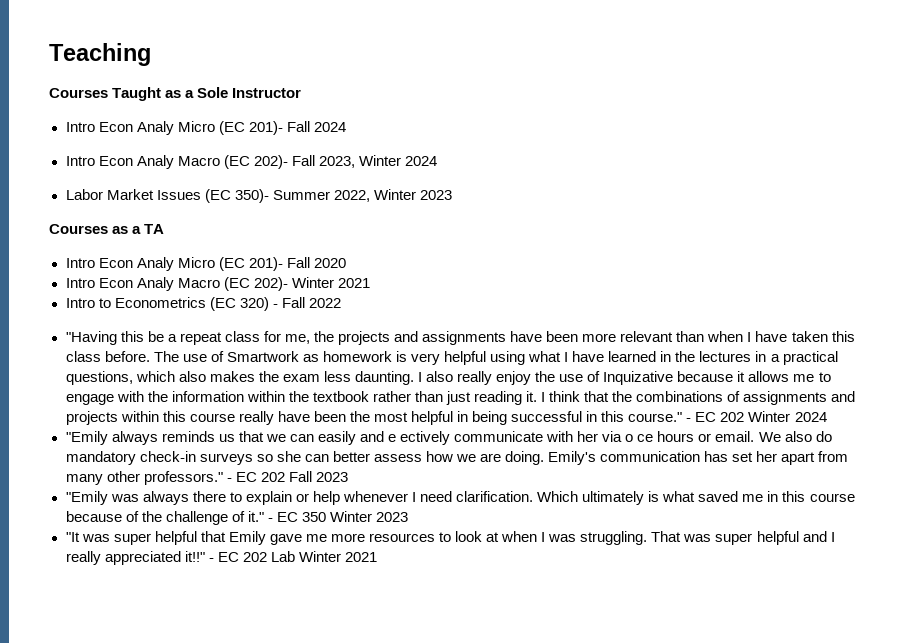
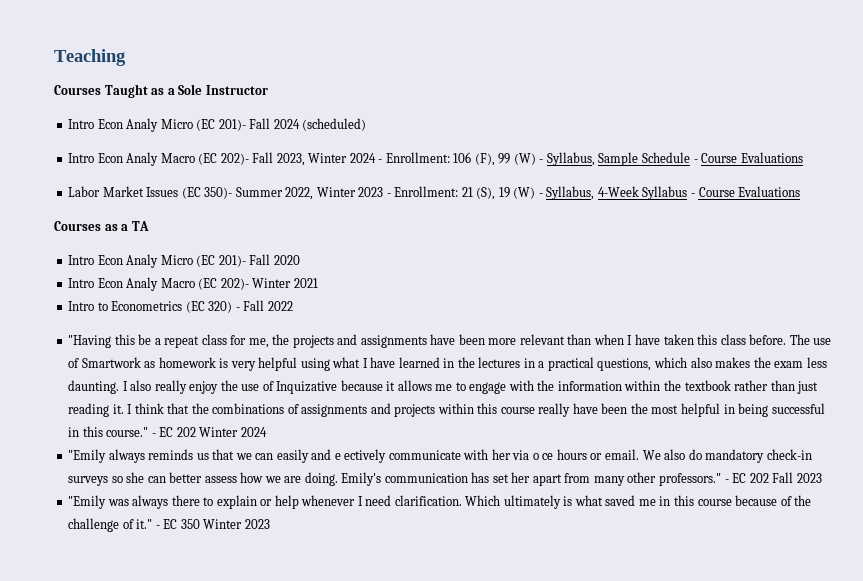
- Intro Econ Analy Micro (EC 201)- Fall 2024
+ Intro Econ Analy Micro (EC 201)- Fall 2024 (scheduled)
- Intro Econ Analy Macro (EC 202)- Fall 2023, Winter 2024
+ Intro Econ Analy Macro (EC 202)- Fall 2023, Winter 2024 - Enrollment: 106 (F), 99 (W) - Syllabus, Sample Schedule - Course Evaluations
- Labor Market Issues (EC 350)- Summer 2022, Winter 2023
+ Labor Market Issues (EC 350)- Summer 2022, Winter 2023 - Enrollment: 21 (S), 19 (W) - Syllabus, 4-Week Syllabus - Course Evaluations
- "It was super helpful that Emily gave me more resources to look at when I was struggling. That was super helpful and I really appreciated it!!" - EC 202 Lab Winter 2021

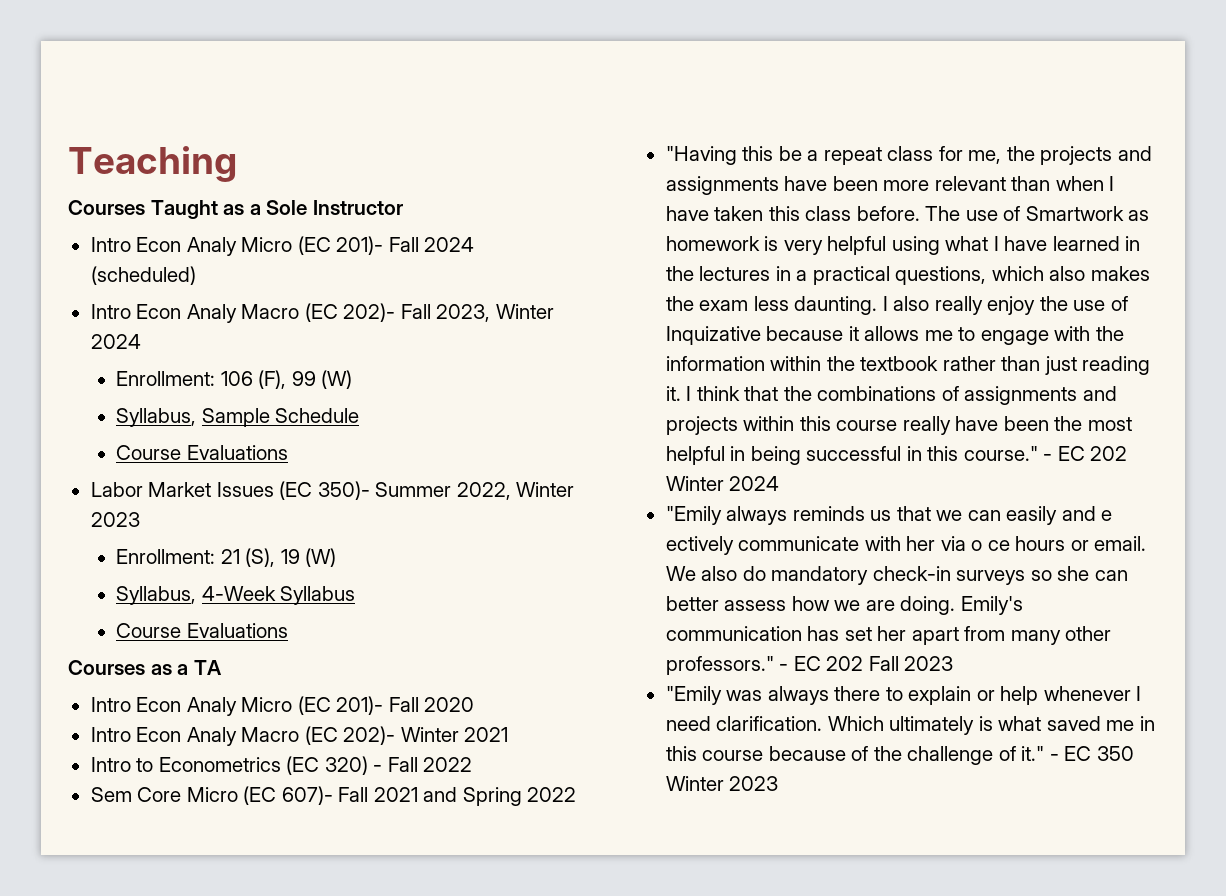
- Intro Econ Analy Macro (EC 202)- Fall 2023, Winter 2024 - Enrollment: 106 (F), 99 (W) - Syllabus, Sample Schedule - Course Evaluations
+ Intro Econ Analy Macro (EC 202)- Fall 2023, Winter 2024
+ Enrollment: 106 (F), 99 (W)
+ Syllabus, Sample Schedule
+ Course Evaluations
- Labor Market Issues (EC 350)- Summer 2022, Winter 2023 - Enrollment: 21 (S), 19 (W) - Syllabus, 4-Week Syllabus - Course Evaluations
+ Labor Market Issues (EC 350)- Summer 2022, Winter 2023
+ Enrollment: 21 (S), 19 (W)
+ Syllabus, 4-Week Syllabus
+ Course Evaluations
+ Sem Core Micro (EC 607)- Fall 2021 and Spring 2022

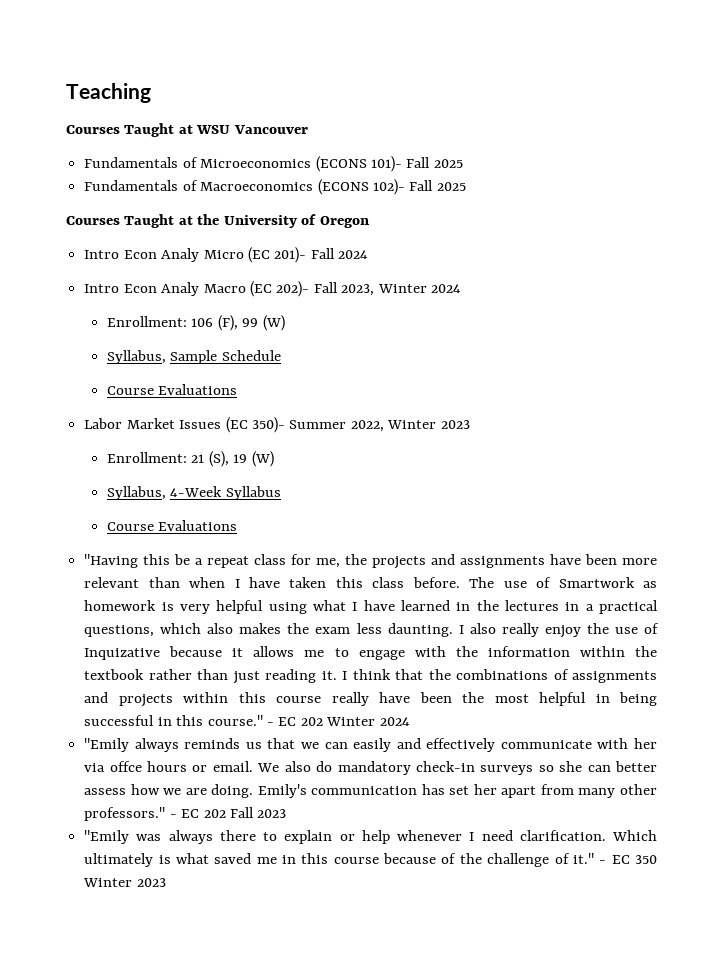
- Courses Taught as a Sole Instructor
+ Courses Taught at WSU Vancouver
+ Fundamentals of Microeconomics (ECONS 101)- Fall 2025
+ Fundamentals of Macroeconomics (ECONS 102)- Fall 2025
+ Courses Taught at the University of Oregon
- Intro Econ Analy Micro (EC 201)- Fall 2024 (scheduled)
+ Intro Econ Analy Micro (EC 201)- Fall 2024
- Courses as a TA
- Intro Econ Analy Micro (EC 201)- Fall 2020
- Intro Econ Analy Macro (EC 202)- Winter 2021
- Intro to Econometrics (EC 320) - Fall 2022
- Sem Core Micro (EC 607)- Fall 2021 and Spring 2022
- "Emily always reminds us that we can easily and e ectively communicate with her via o ce hours or email.
+ "Emily always reminds us that we can easily and effectively communicate with her via offce hours or email.

